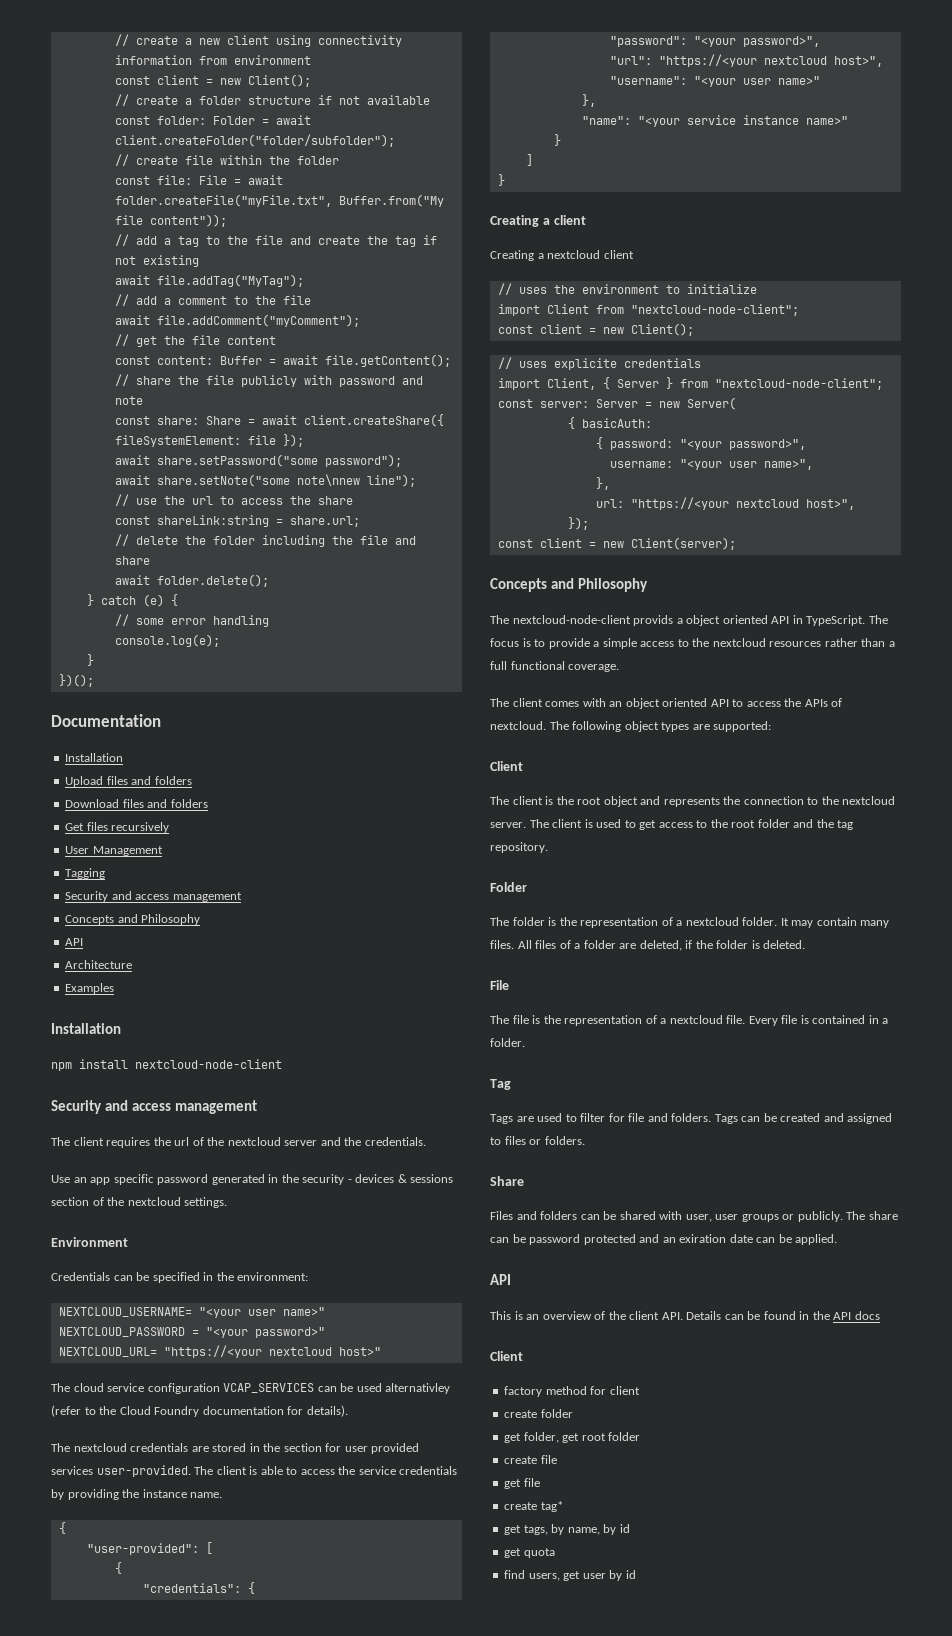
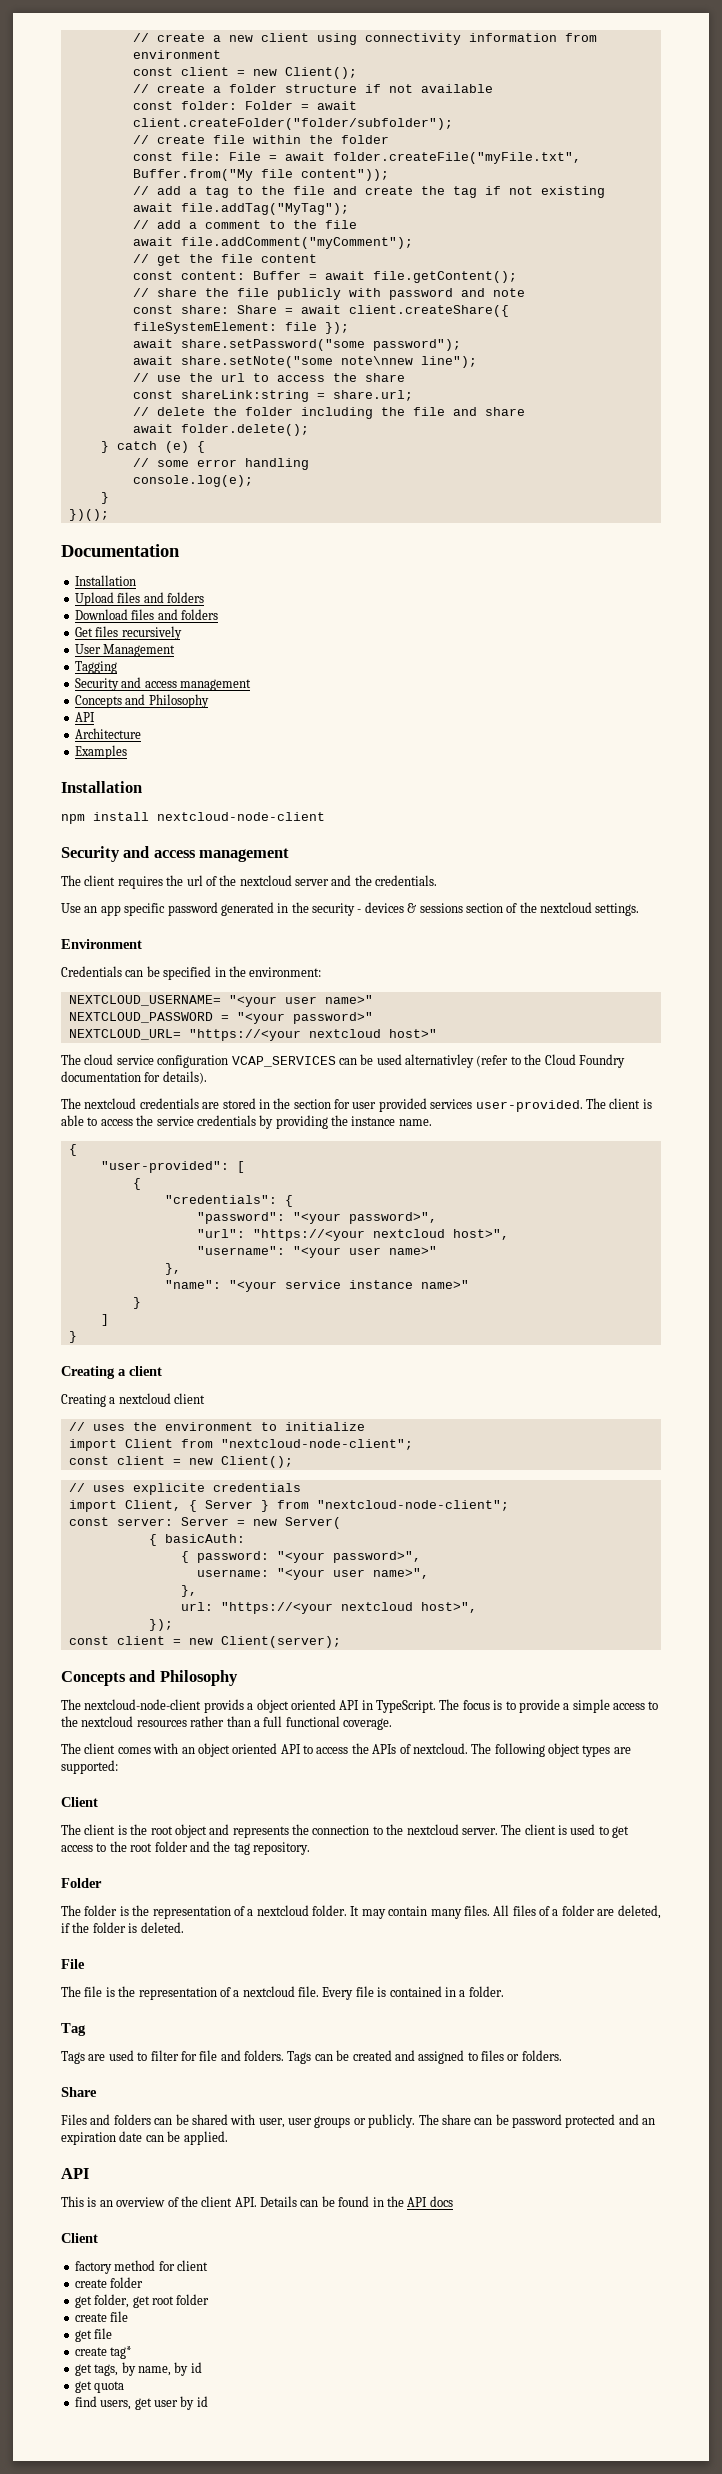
- The share can be password protected and an exiration date can be applied.
+ The share can be password protected and an expiration date can be applied.

